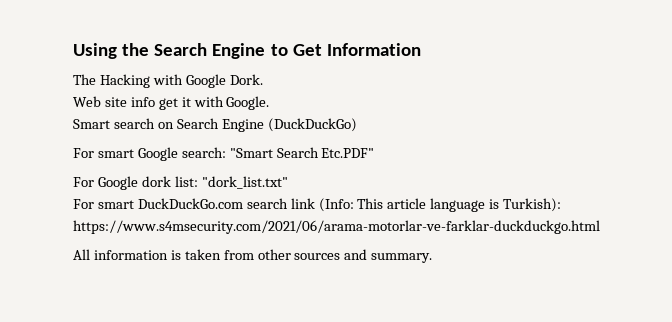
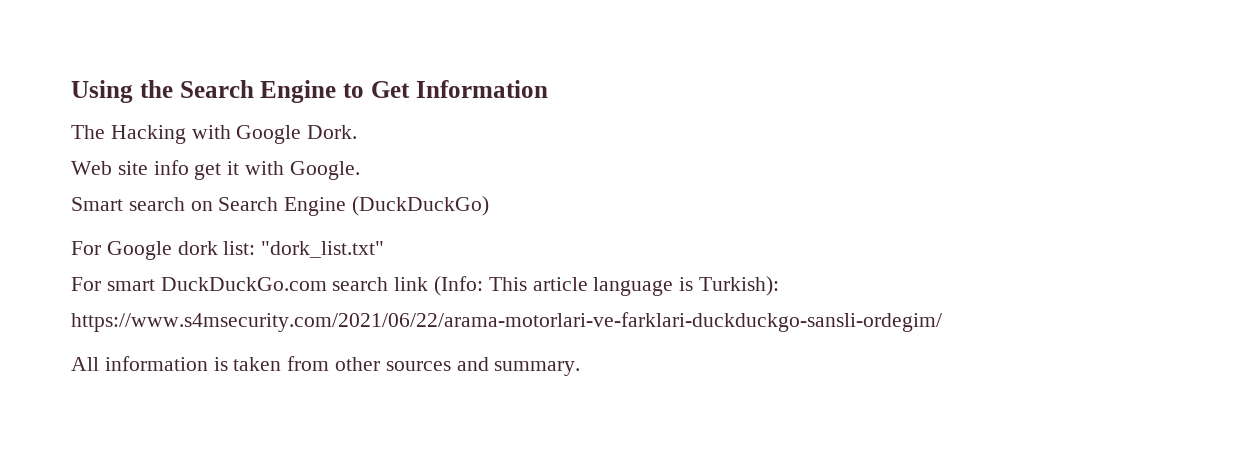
- For smart Google search: "Smart Search Etc.PDF"
- For smart DuckDuckGo.com search link (Info: This article language is Turkish): https://www.s4msecurity.com/2021/06/arama-motorlar-ve-farklar-duckduckgo.html
+ For smart DuckDuckGo.com search link (Info: This article language is Turkish): https://www.s4msecurity.com/2021/06/22/arama-motorlari-ve-farklari-duckduckgo-sansli-ordegim/

